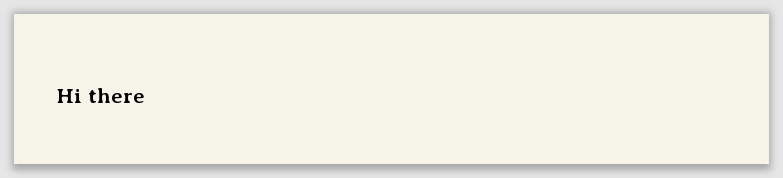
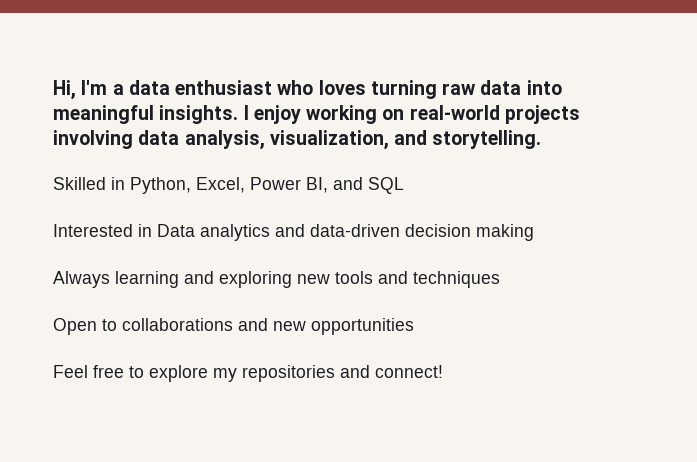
- Hi there
+ Hi, I'm a data enthusiast who loves turning raw data into meaningful insights. I enjoy working on real-world projects involving data analysis, visualization, and storytelling.
+ Skilled in Python, Excel, Power BI, and SQL
+ Interested in Data analytics and data-driven decision making
+ Always learning and exploring new tools and techniques
+ Open to collaborations and new opportunities
+ Feel free to explore my repositories and connect!

